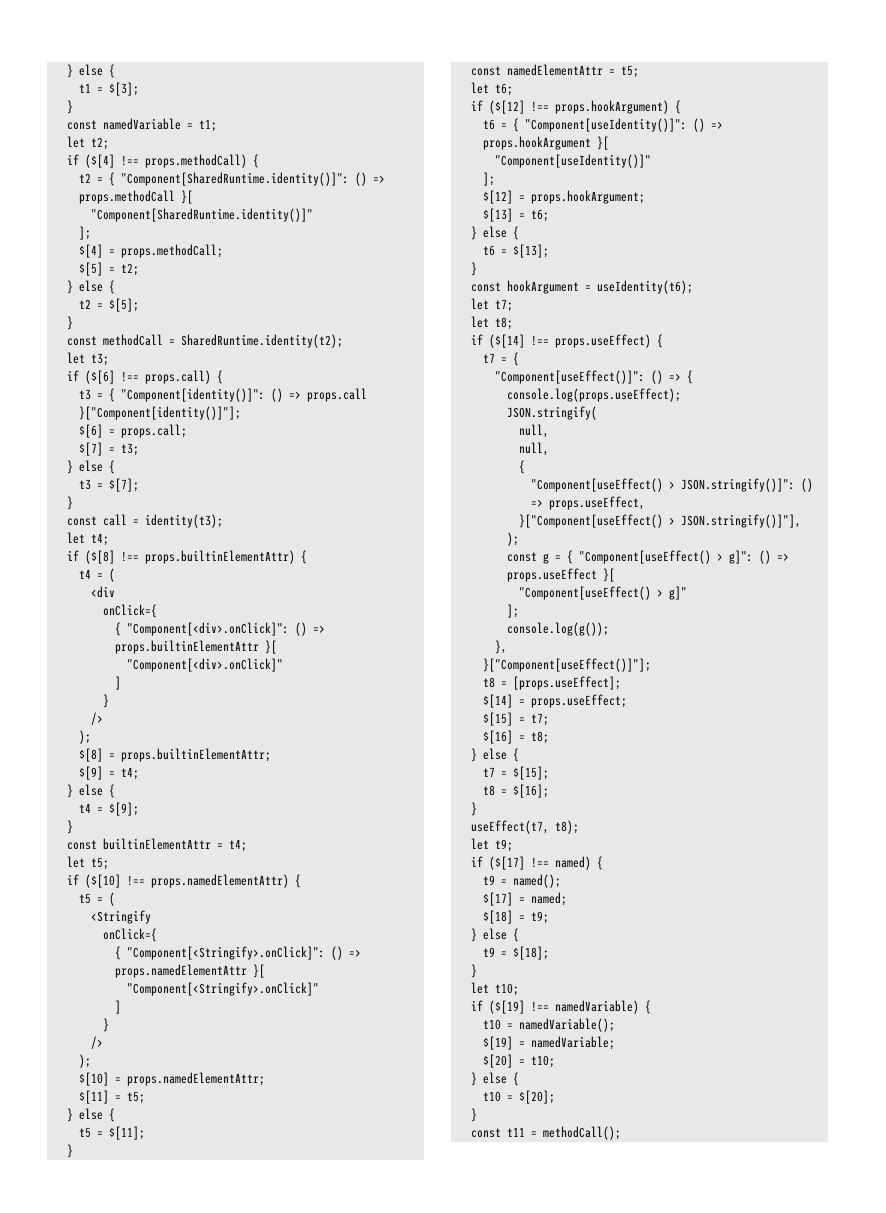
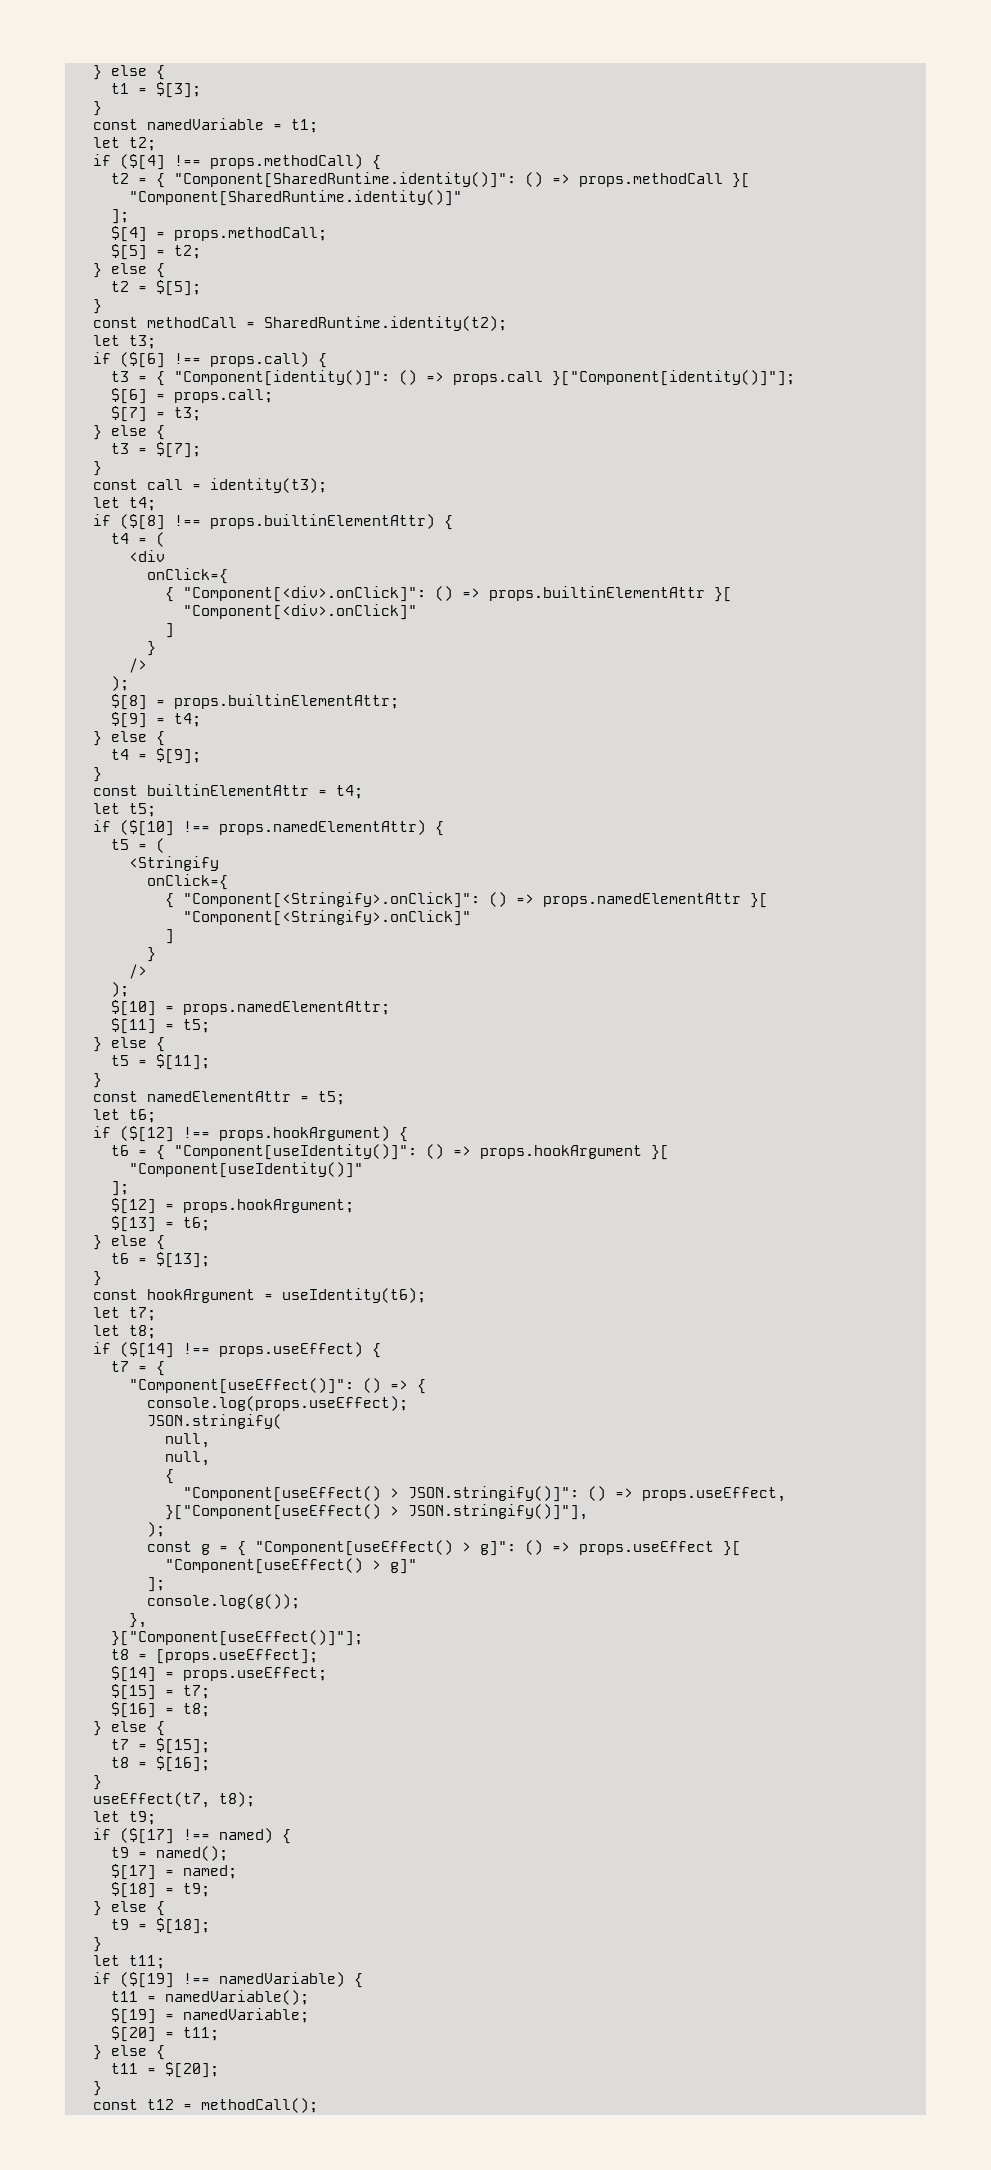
- let t10;
+ let t11;
- t10 = namedVariable();
+ t11 = namedVariable();
- $[20] = t10;
+ $[20] = t11;
  } else {
- t10 = $[20];
+ t11 = $[20];
- const t11 = methodCall();
+ const t12 = methodCall();

